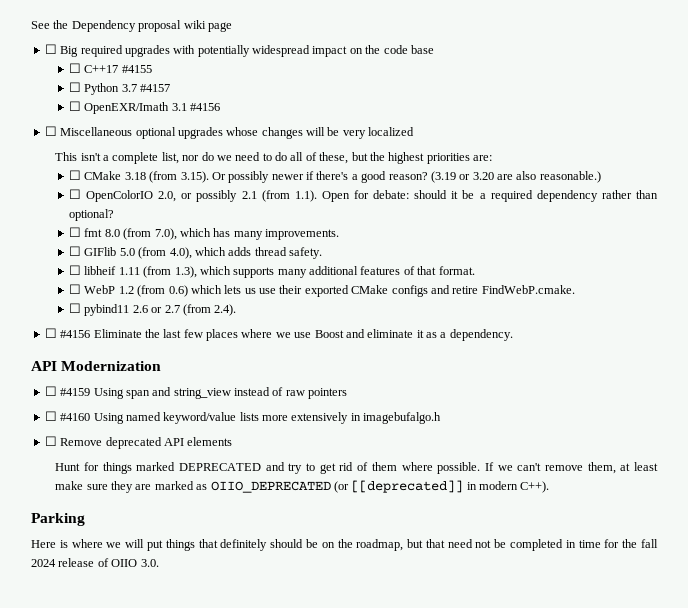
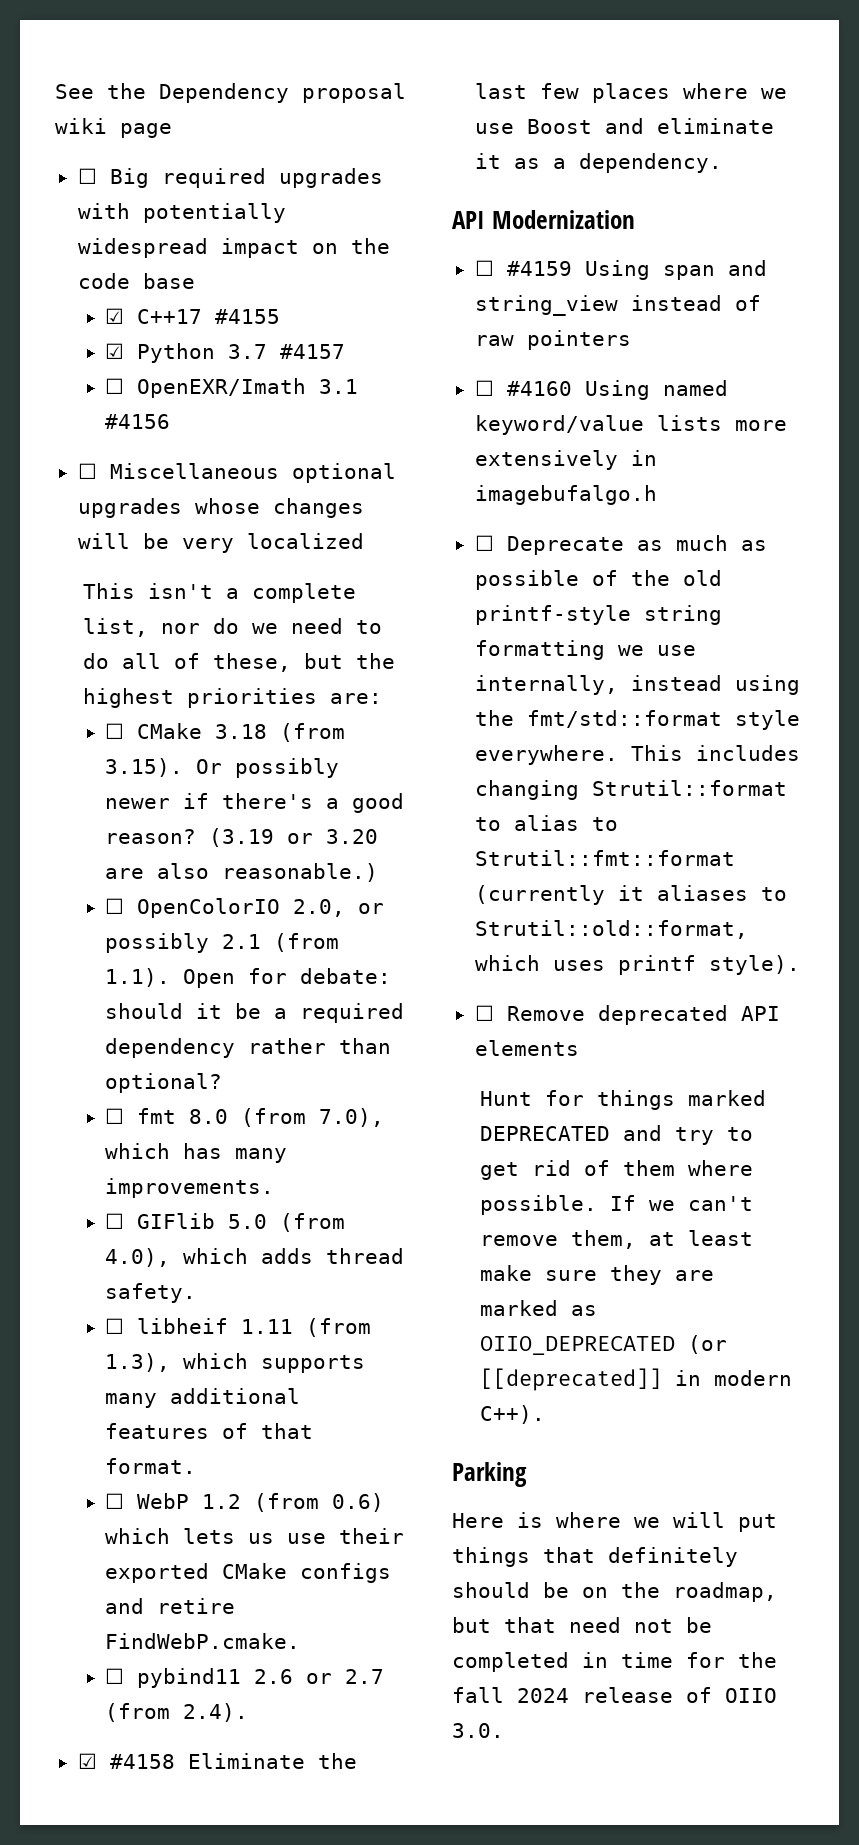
- ☐ C++17 #4155
+ ☑ C++17 #4155
- ☐ Python 3.7 #4157
+ ☑ Python 3.7 #4157
- ☐ #4156 Eliminate the last few places where we use Boost and eliminate it as a dependency.
+ ☑ #4158 Eliminate the last few places where we use Boost and eliminate it as a dependency.
+ ☐ Deprecate as much as possible of the old printf-style string formatting we use internally, instead using the fmt/std::format style everywhere. This includes changing Strutil::format to alias to Strutil::fmt::format (currently it aliases to Strutil::old::format, which uses printf style).

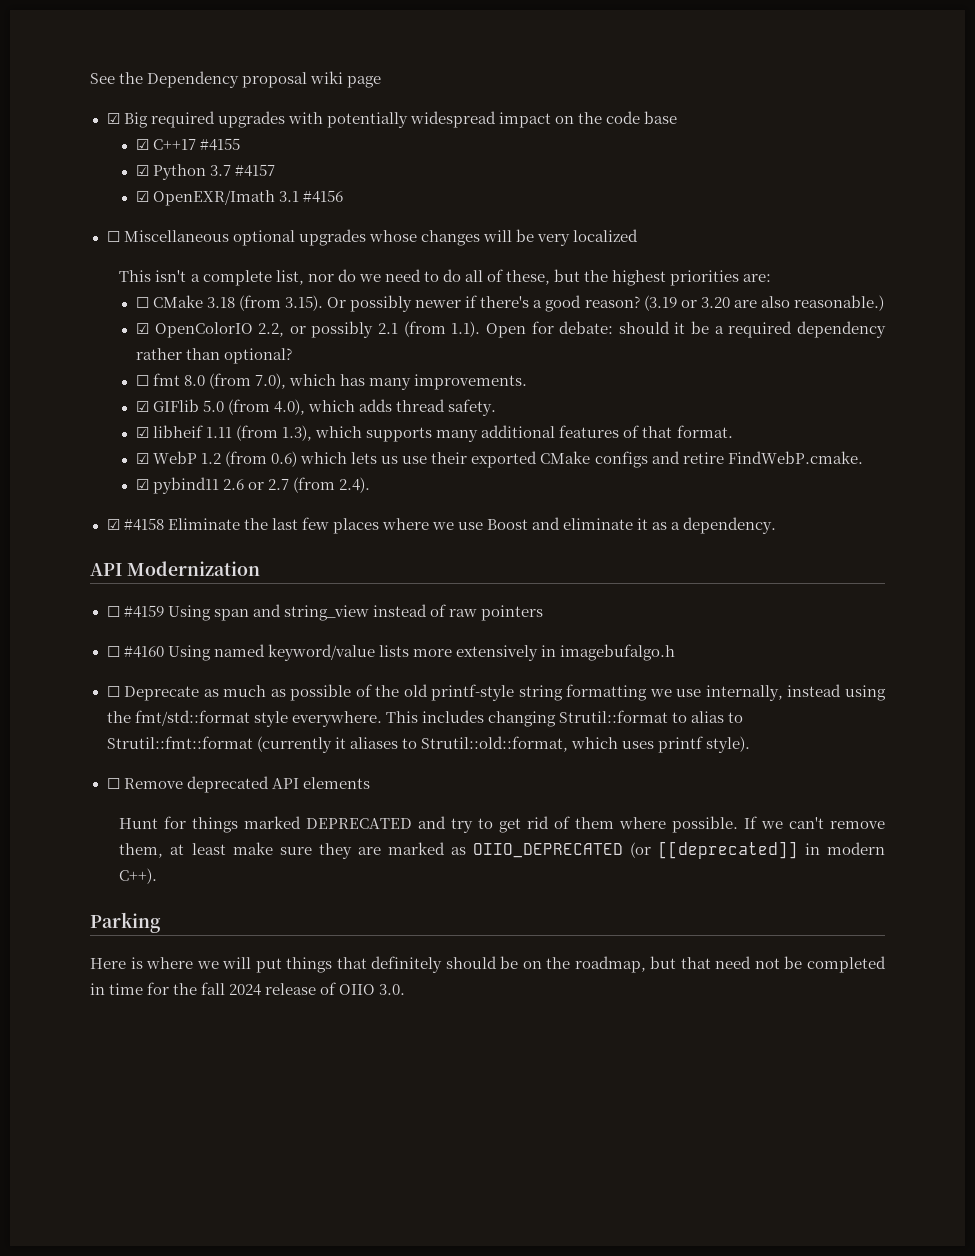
- ☐ Big required upgrades with potentially widespread impact on the code base
+ ☑ Big required upgrades with potentially widespread impact on the code base
- ☐ OpenEXR/Imath 3.1 #4156
+ ☑ OpenEXR/Imath 3.1 #4156
- ☐ OpenColorIO 2.0, or possibly 2.1 (from 1.1). Open for debate: should it be a required dependency rather than optional?
+ ☑ OpenColorIO 2.2, or possibly 2.1 (from 1.1). Open for debate: should it be a required dependency rather than optional?
- ☐ GIFlib 5.0 (from 4.0), which adds thread safety.
+ ☑ GIFlib 5.0 (from 4.0), which adds thread safety.
- ☐ libheif 1.11 (from 1.3), which supports many additional features of that format.
+ ☑ libheif 1.11 (from 1.3), which supports many additional features of that format.
- ☐ WebP 1.2 (from 0.6) which lets us use their exported CMake configs and retire FindWebP.cmake.
+ ☑ WebP 1.2 (from 0.6) which lets us use their exported CMake configs and retire FindWebP.cmake.
- ☐ pybind11 2.6 or 2.7 (from 2.4).
+ ☑ pybind11 2.6 or 2.7 (from 2.4).

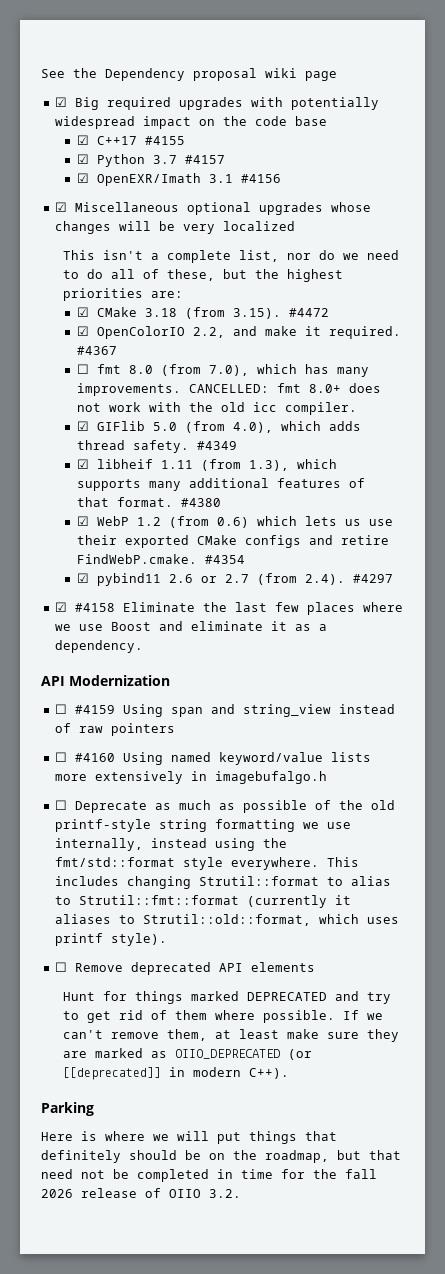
- ☐ Miscellaneous optional upgrades whose changes will be very localized
+ ☑ Miscellaneous optional upgrades whose changes will be very localized
- ☐ CMake 3.18 (from 3.15). Or possibly newer if there's a good reason? (3.19 or 3.20 are also reasonable.)
- ☑ OpenColorIO 2.2, or possibly 2.1 (from 1.1). Open for debate: should it be a required dependency rather than optional?
+ ☑ CMake 3.18 (from 3.15). #4472
+ ☑ OpenColorIO 2.2, and make it required. #4367
+ CANCELLED: fmt 8.0+ does not work with the old icc compiler.
+ #4349
+ #4380
- ☑ WebP 1.2 (from 0.6) which lets us use their exported CMake configs and retire FindWebP.cmake.
+ ☑ WebP 1.2 (from 0.6) which lets us use their exported CMake configs and retire FindWebP.cmake. #4354
- ☑ pybind11 2.6 or 2.7 (from 2.4).
+ ☑ pybind11 2.6 or 2.7 (from 2.4). #4297
- Here is where we will put things that definitely should be on the roadmap, but that need not be completed in time for the fall 2024 release of OIIO 3.0.
+ Here is where we will put things that definitely should be on the roadmap, but that need not be completed in time for the fall 2026 release of OIIO 3.2.

